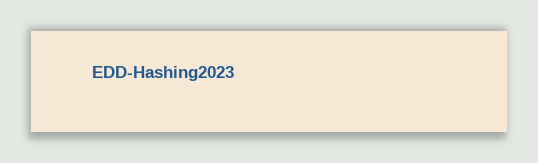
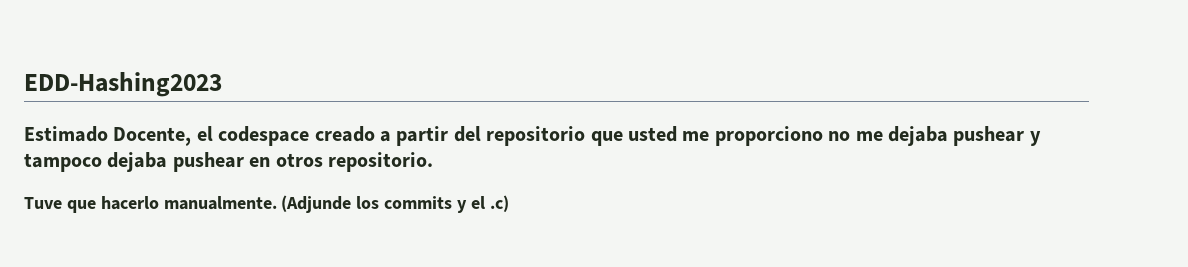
+ Estimado Docente, el codespace creado a partir del repositorio que usted me proporciono no me dejaba pushear y tampoco dejaba pushear en otros repositorio.
+ Tuve que hacerlo manualmente. (Adjunde los commits y el .c)

